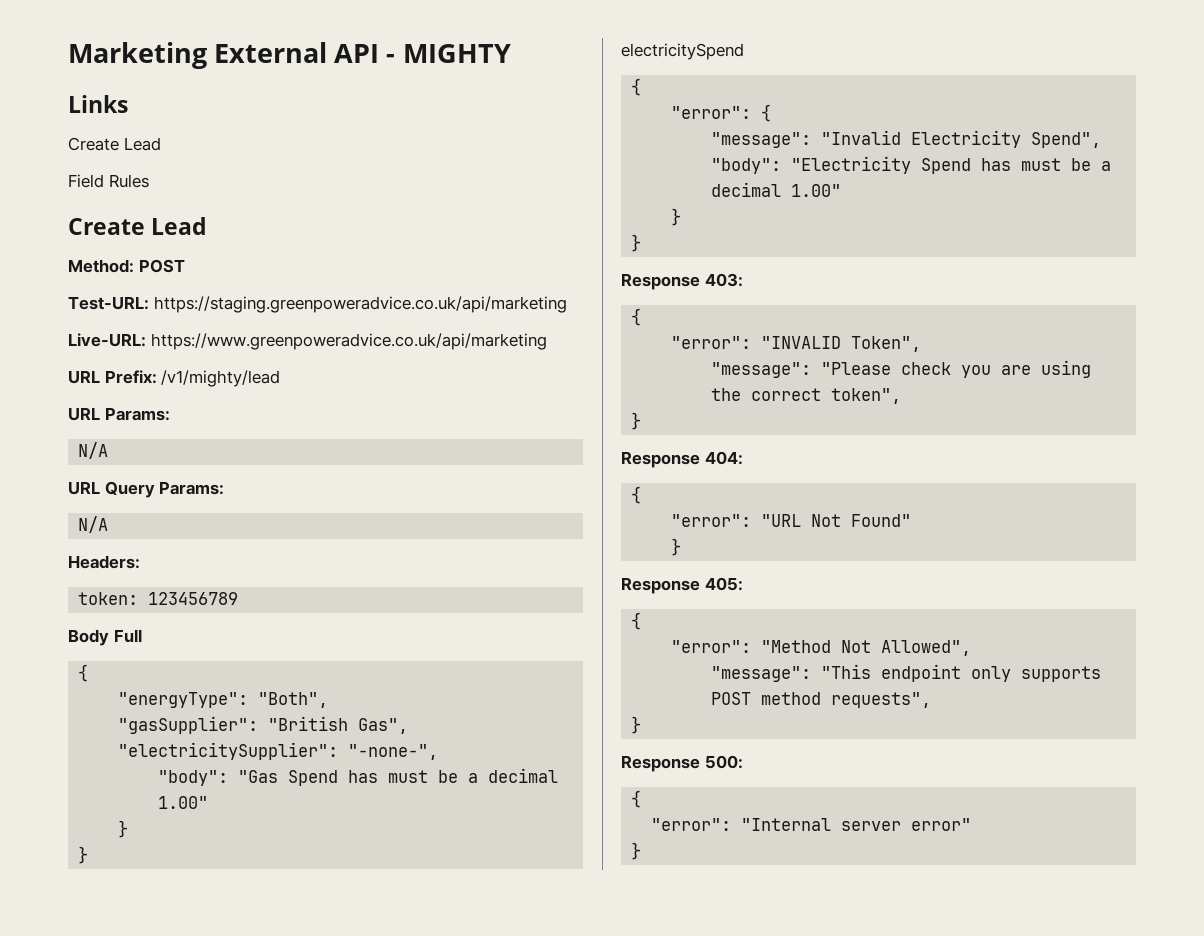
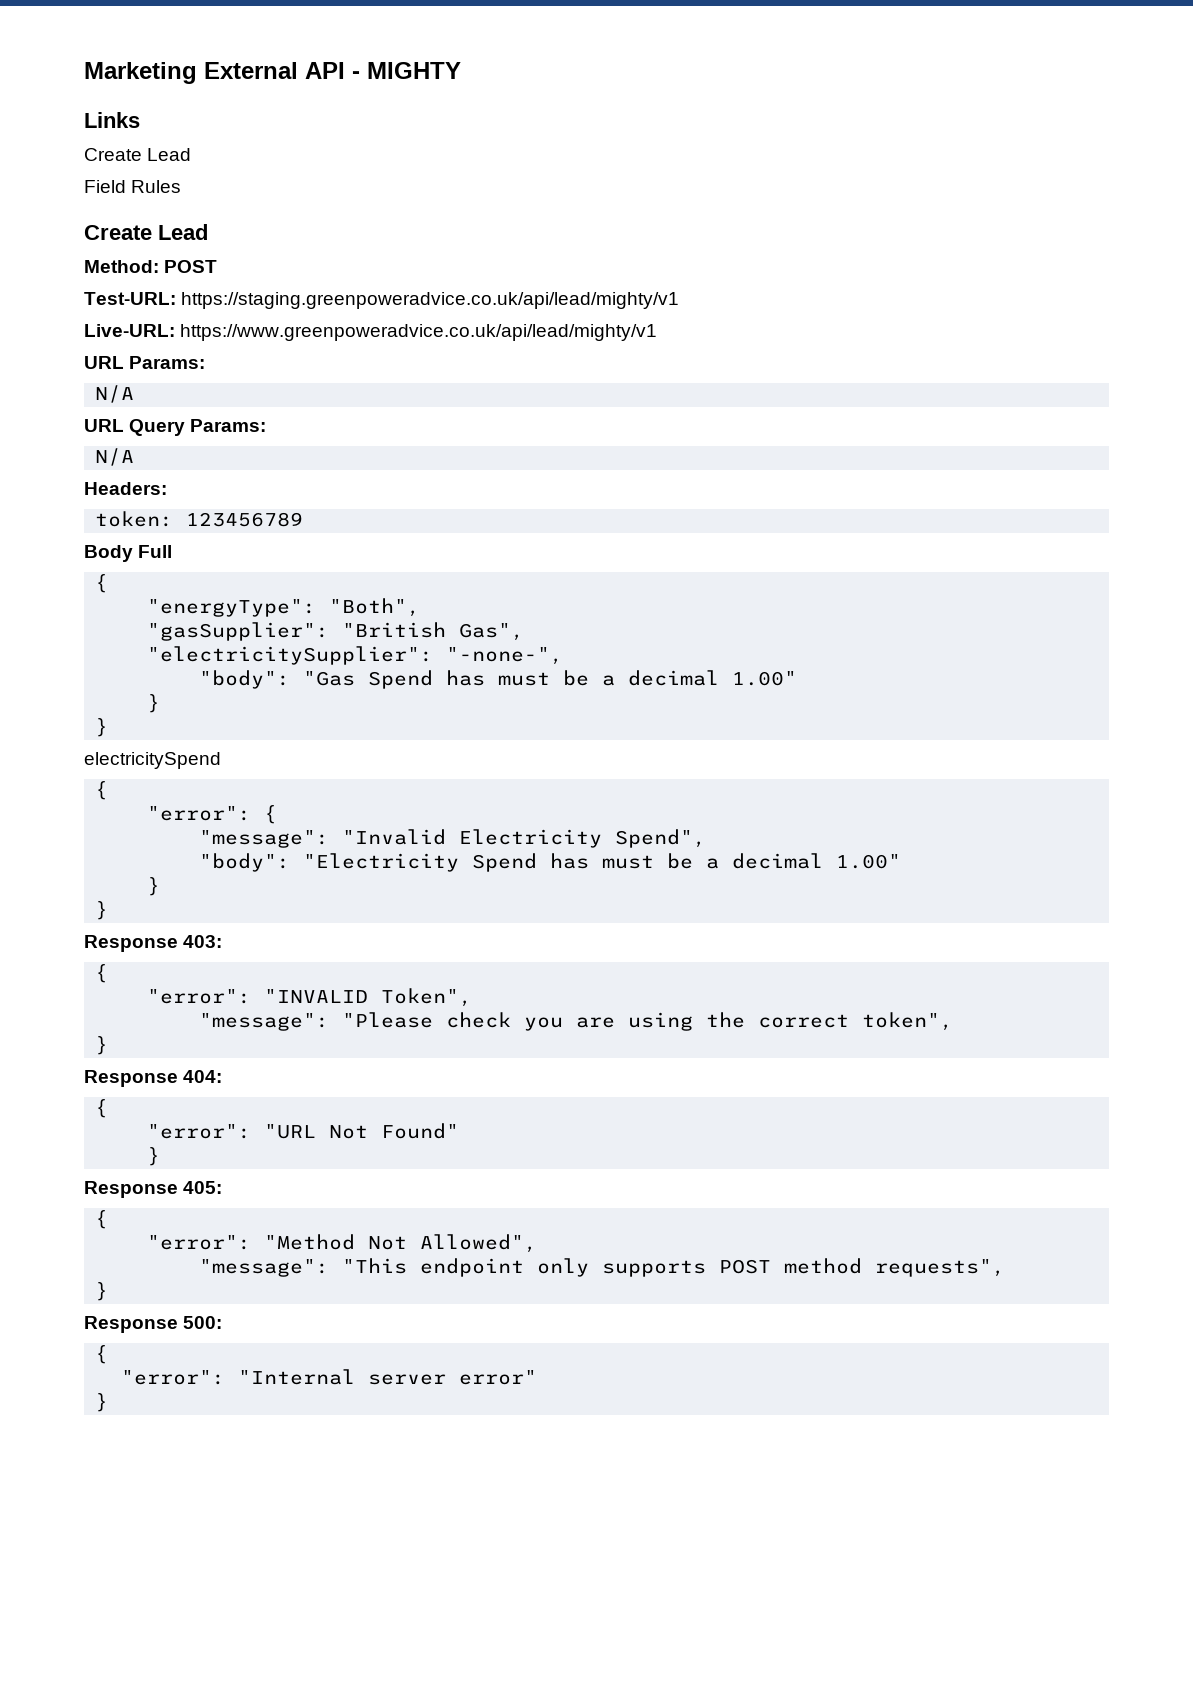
- Test-URL: https://staging.greenpoweradvice.co.uk/api/marketing
+ Test-URL: https://staging.greenpoweradvice.co.uk/api/lead/mighty/v1
- Live-URL: https://www.greenpoweradvice.co.uk/api/marketing
- URL Prefix: /v1/mighty/lead
+ Live-URL: https://www.greenpoweradvice.co.uk/api/lead/mighty/v1

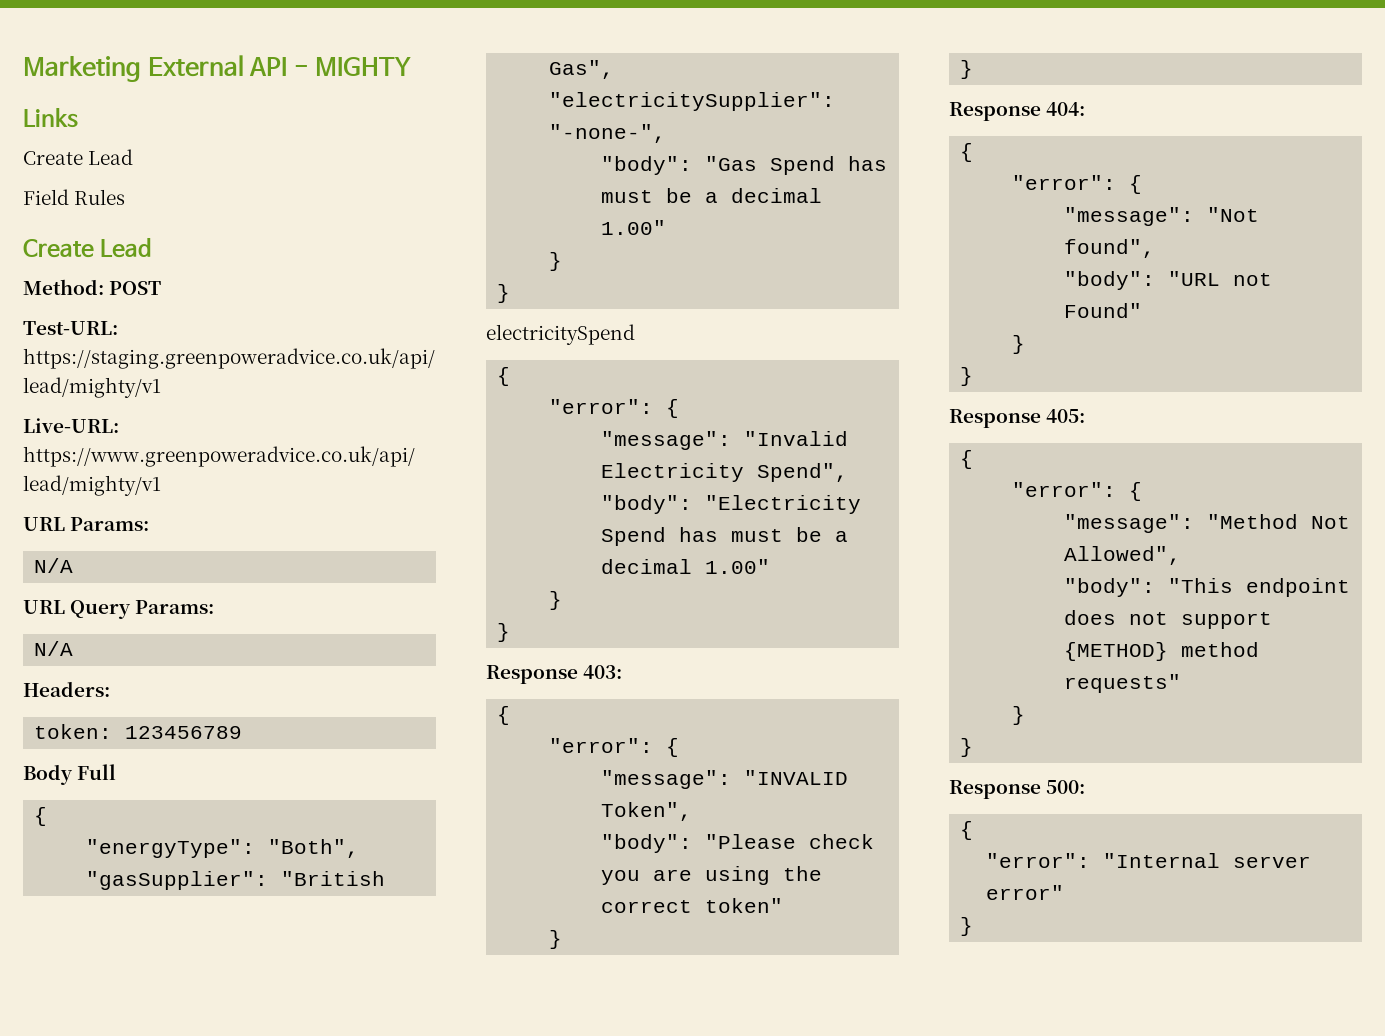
  Response 403:
  {
- "error": "INVALID Token",
+ "error": {
+ "message": "INVALID Token",
- "message": "Please check you are using the correct token",
+ "body": "Please check you are using the correct token"
+ }
  Response 404:
  {
- "error": "URL Not Found"
+ "error": {
+ "message": "Not found",
+ "body": "URL not Found"
+ }
  Response 405:
  {
- "error": "Method Not Allowed",
+ "error": {
+ "message": "Method Not Allowed",
- "message": "This endpoint only supports POST method requests",
+ "body": "This endpoint does not support {METHOD} method requests"
+ }

